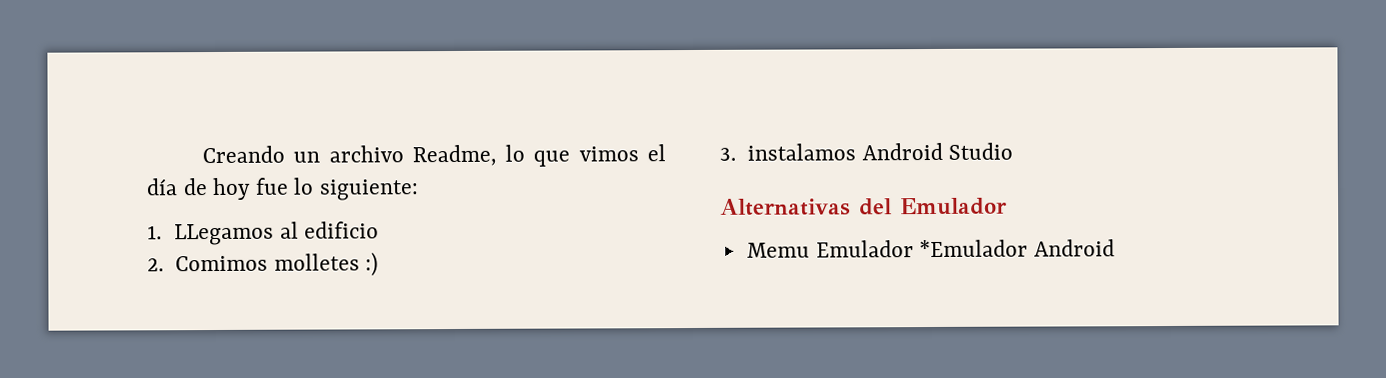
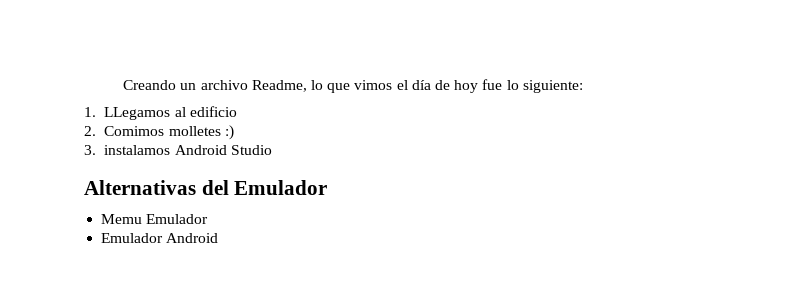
- Memu Emulador *Emulador Android
+ Memu Emulador
+ Emulador Android

